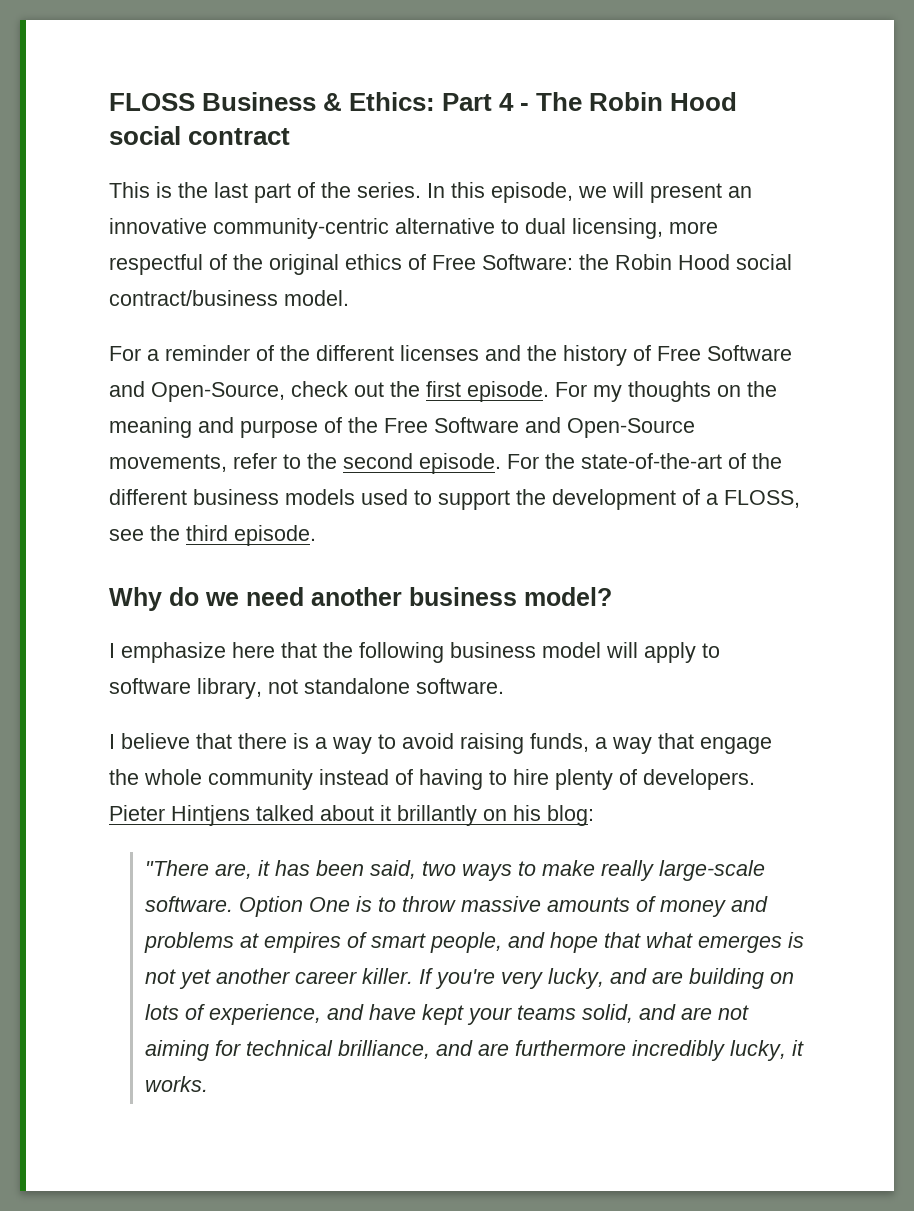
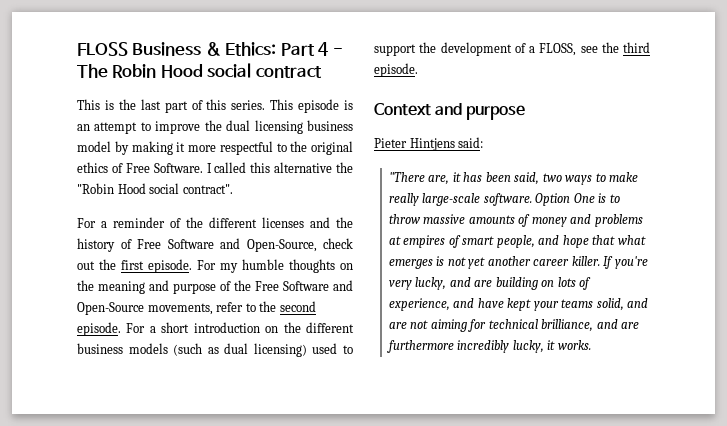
- This is the last part of the series. In this episode, we will present an innovative community-centric alternative to dual licensing, more respectful of the original ethics of Free Software: the Robin Hood social contract/business model.
+ This is the last part of this series. This episode is an attempt to improve the dual licensing business model by making it more respectful to the original ethics of Free Software. I called this alternative the "Robin Hood social contract".
- For my thoughts on the meaning and purpose of the Free Software and Open-Source movements, refer to the second episode.
+ For my humble thoughts on the meaning and purpose of the Free Software and Open-Source movements, refer to the second episode.
- For the state-of-the-art of the different business models used to support the development of a FLOSS, see the third episode.
+ For a short introduction on the different business models (such as dual licensing) used to support the development of a FLOSS, see the third episode.
- Why do we need another business model?
- I emphasize here that the following business model will apply to software library, not standalone software.
- I believe that there is a way to avoid raising funds, a way that engage the whole community instead of having to hire plenty of developers. Pieter Hintjens talked about it brillantly on his blog:
+ Context and purpose
+ Pieter Hintjens said:

